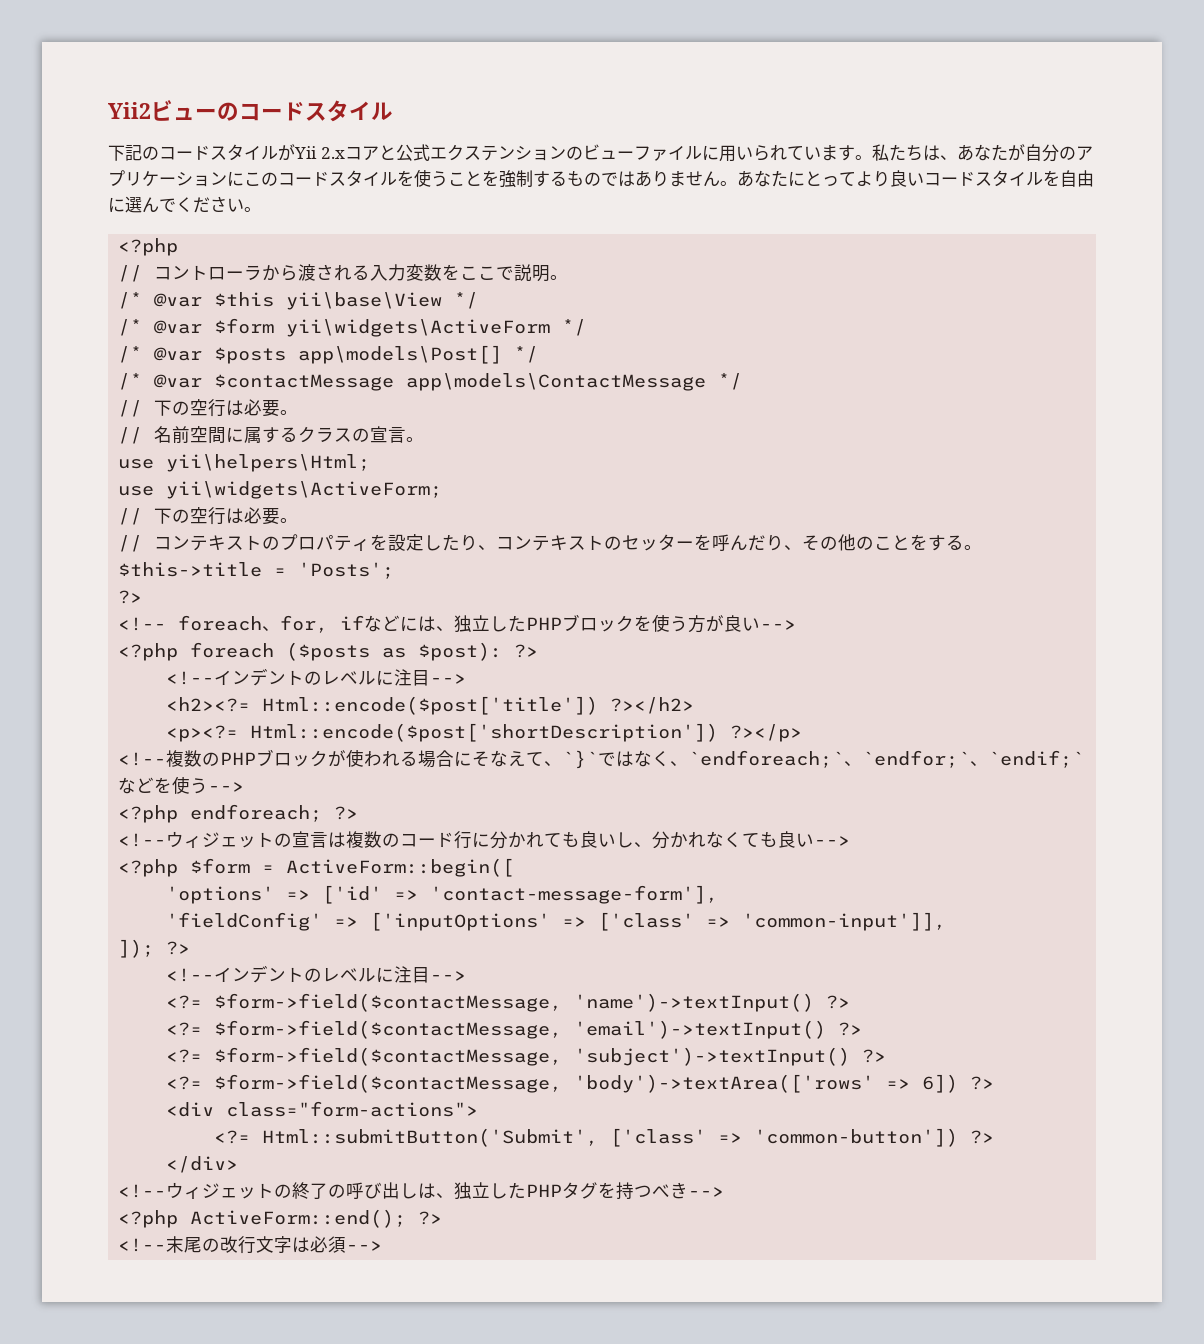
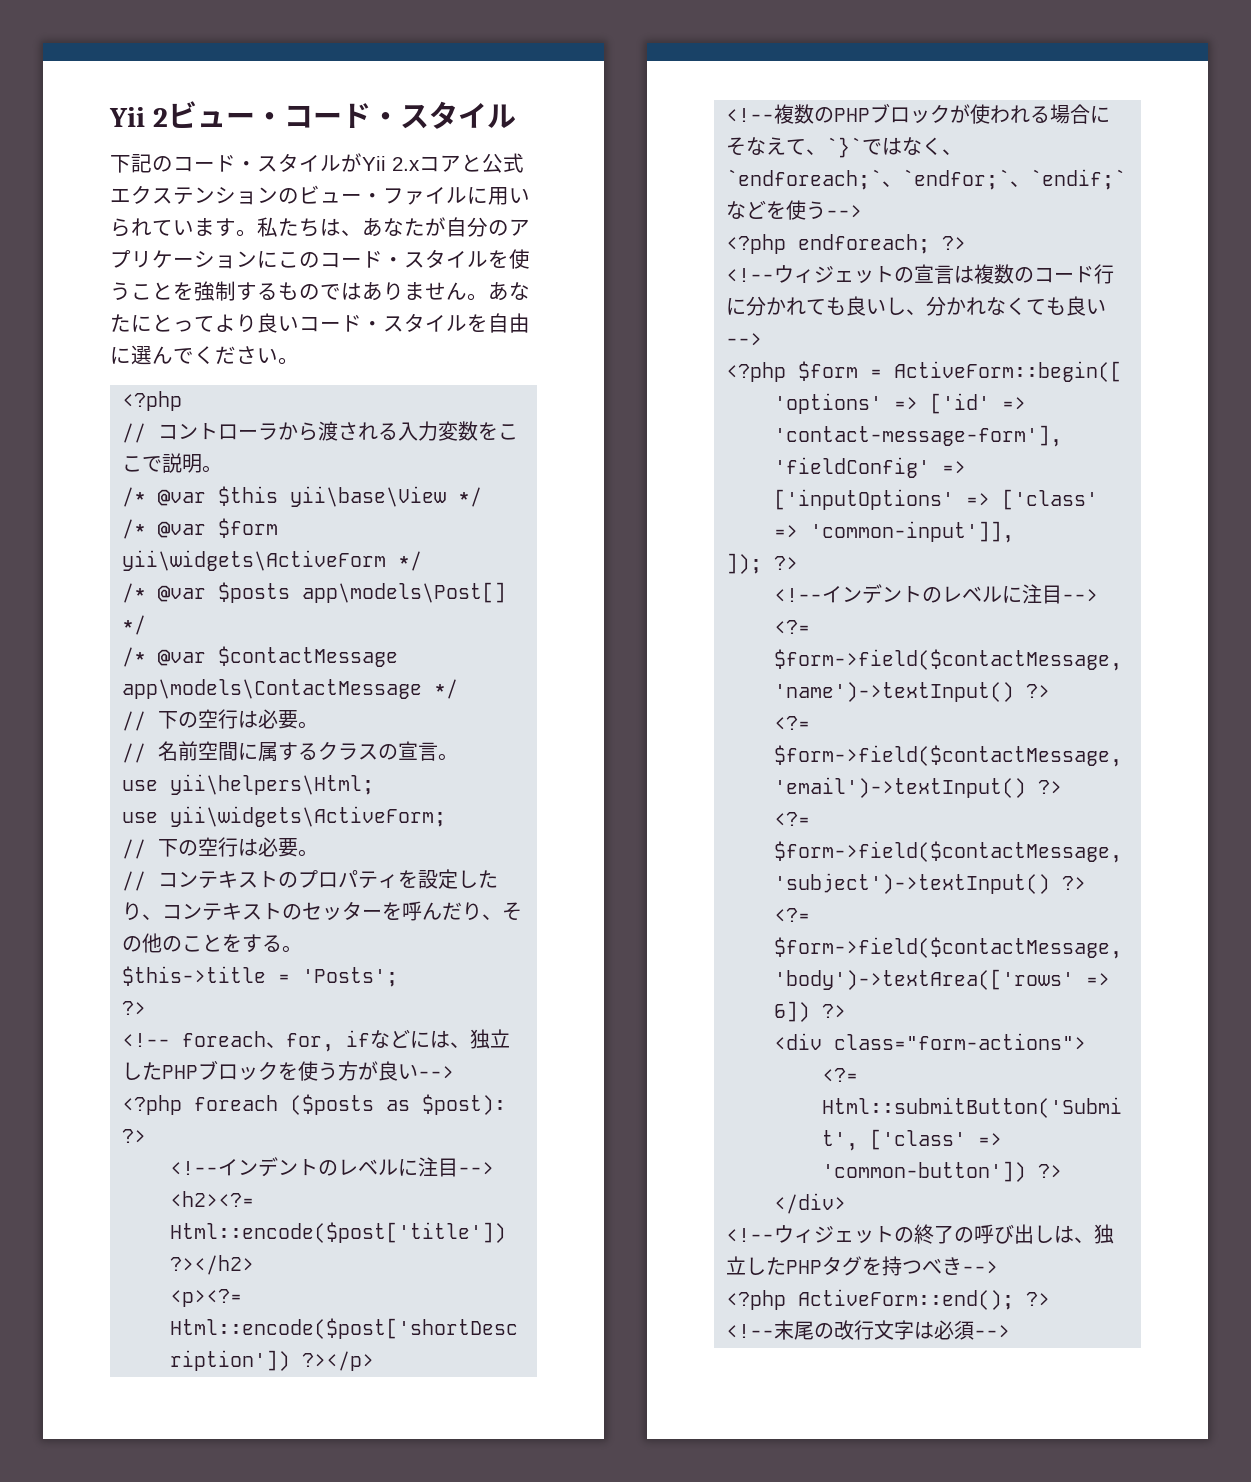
- Yii2ビューのコードスタイル
+ Yii 2ビュー・コード・スタイル
- 下記のコードスタイルがYii 2.xコアと公式エクステンションのビューファイルに用いられています。
+ 下記のコード・スタイルがYii 2.xコアと公式エクステンションのビュー・ファイルに用いられています。
- 私たちは、あなたが自分のアプリケーションにこのコードスタイルを使うことを強制するものではありません。
+ 私たちは、あなたが自分のアプリケーションにこのコード・スタイルを使うことを強制するものではありません。
- あなたにとってより良いコードスタイルを自由に選んでください。
+ あなたにとってより良いコード・スタイルを自由に選んでください。

